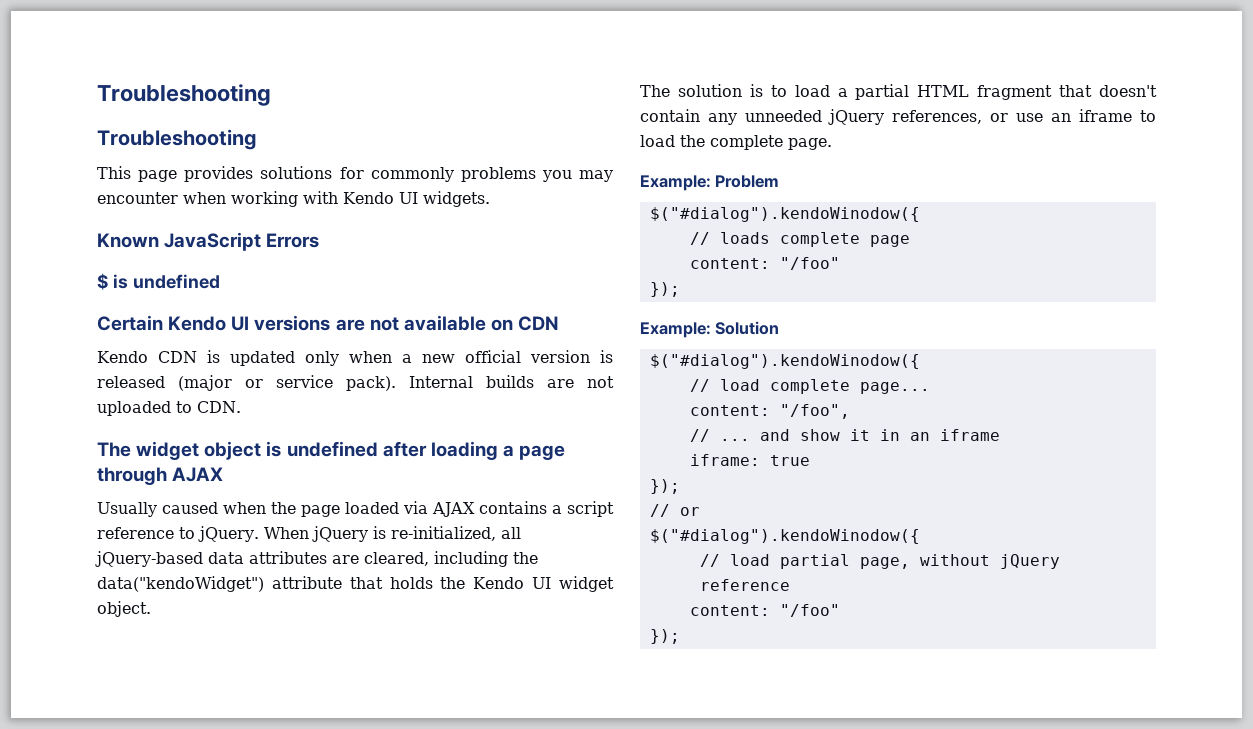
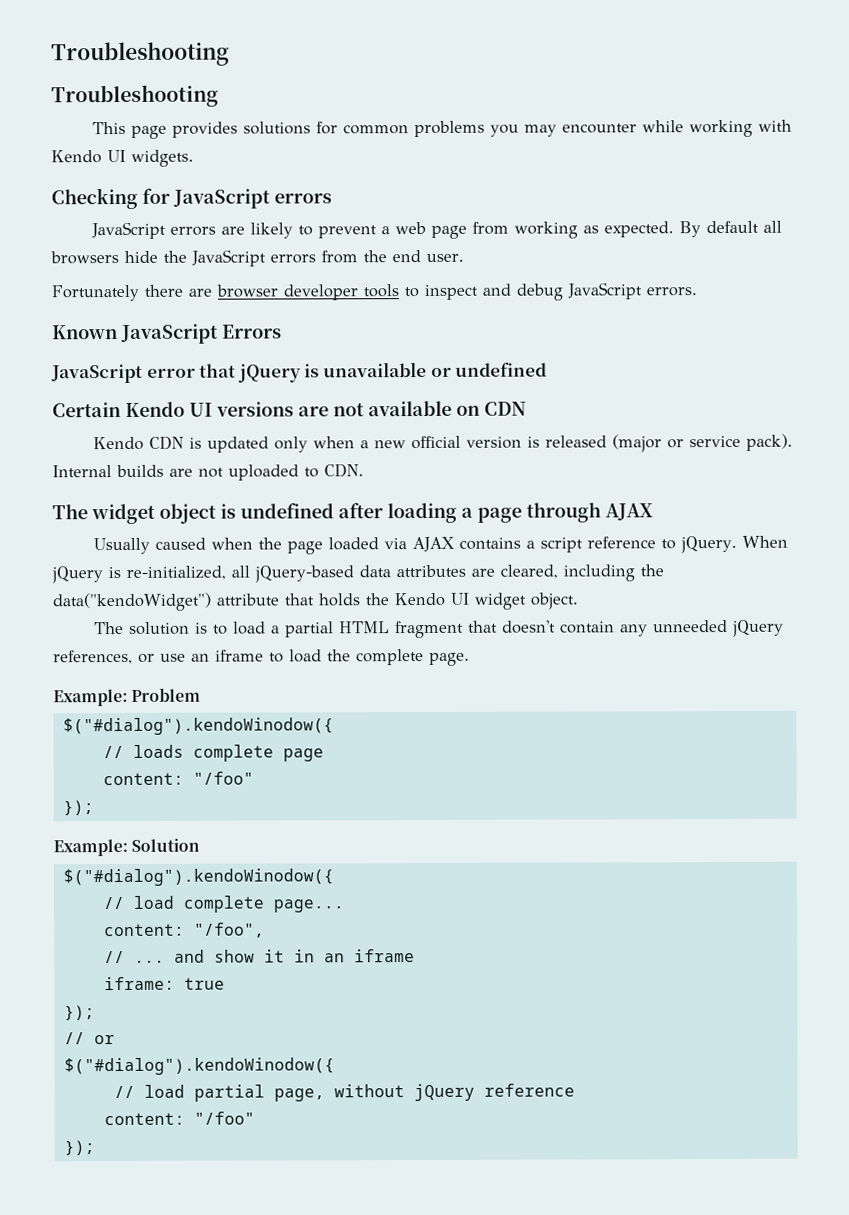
- This page provides solutions for commonly problems you may encounter when working with Kendo UI widgets.
+ This page provides solutions for common problems you may encounter while working with Kendo UI widgets.
+ Checking for JavaScript errors
+ JavaScript errors are likely to prevent a web page from working as expected. By default all browsers hide the JavaScript errors from the end user.
+ Fortunately there are browser developer tools to inspect and debug JavaScript errors.
  Known JavaScript Errors
- $ is undefined
+ JavaScript error that jQuery is unavailable or undefined

